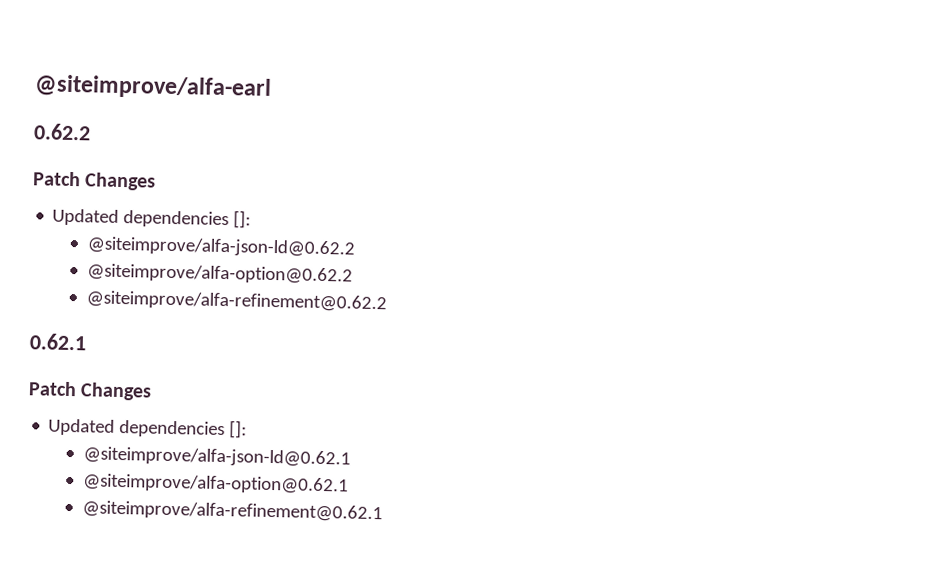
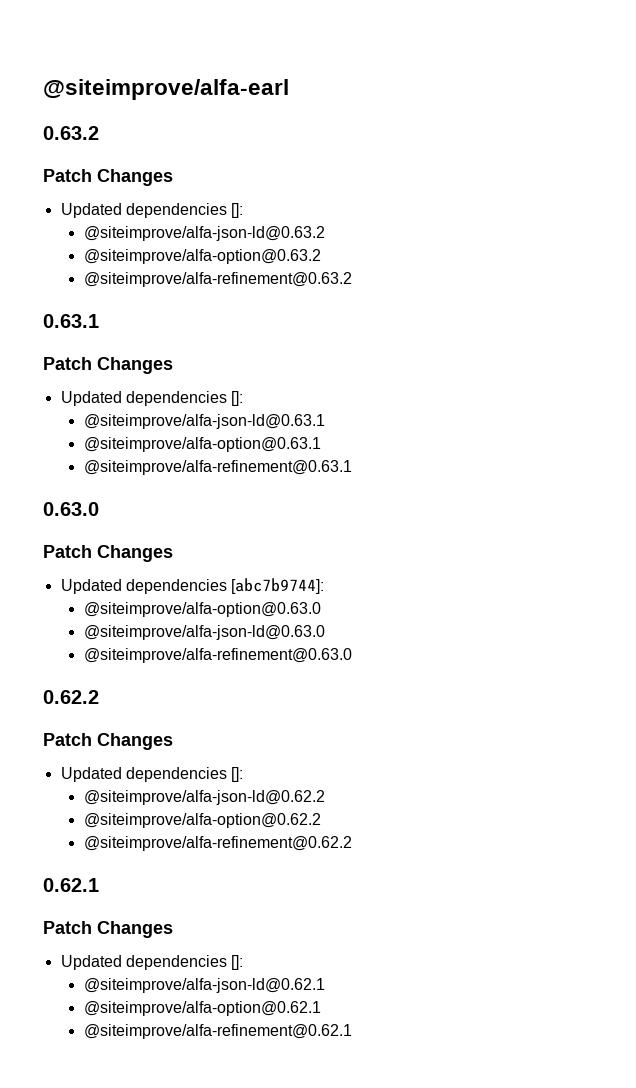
+ 0.63.2
+ Patch Changes
+ Updated dependencies []:
+ @siteimprove/alfa-json-ld@0.63.2
+ @siteimprove/alfa-option@0.63.2
+ @siteimprove/alfa-refinement@0.63.2
+ 0.63.1
+ Patch Changes
+ Updated dependencies []:
+ @siteimprove/alfa-json-ld@0.63.1
+ @siteimprove/alfa-option@0.63.1
+ @siteimprove/alfa-refinement@0.63.1
+ 0.63.0
+ Patch Changes
+ Updated dependencies [abc7b9744]:
+ @siteimprove/alfa-option@0.63.0
+ @siteimprove/alfa-json-ld@0.63.0
+ @siteimprove/alfa-refinement@0.63.0

